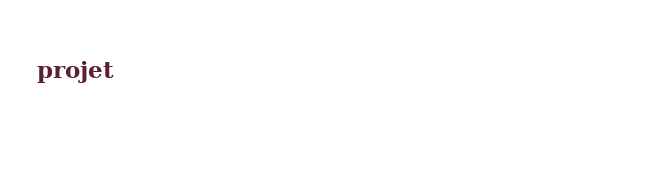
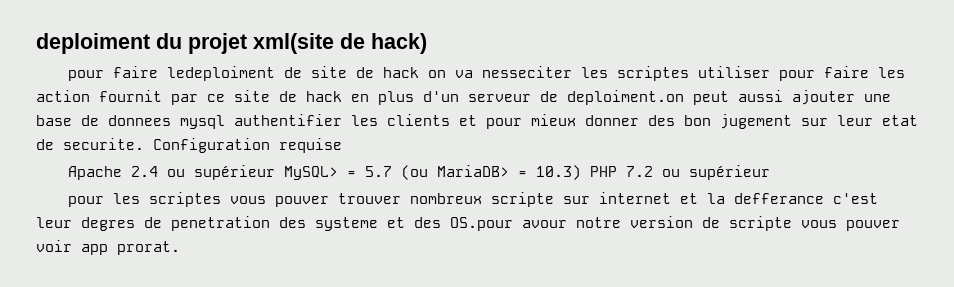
- projet
+ deploiment du projet xml(site de hack)
+ pour faire ledeploiment de site de hack on va nesseciter les scriptes utiliser pour faire les action fournit par ce site de hack en plus d'un serveur de deploiment.on peut aussi ajouter une base de donnees mysql authentifier les clients et pour mieux donner des bon jugement sur leur etat de securite. Configuration requise
+ Apache 2.4 ou supérieur MySQL> = 5.7 (ou MariaDB> = 10.3) PHP 7.2 ou supérieur
+ pour les scriptes vous pouver trouver nombreux scripte sur internet et la defferance c'est leur degres de penetration des systeme et des OS.pour avour notre version de scripte vous pouver voir app prorat.

